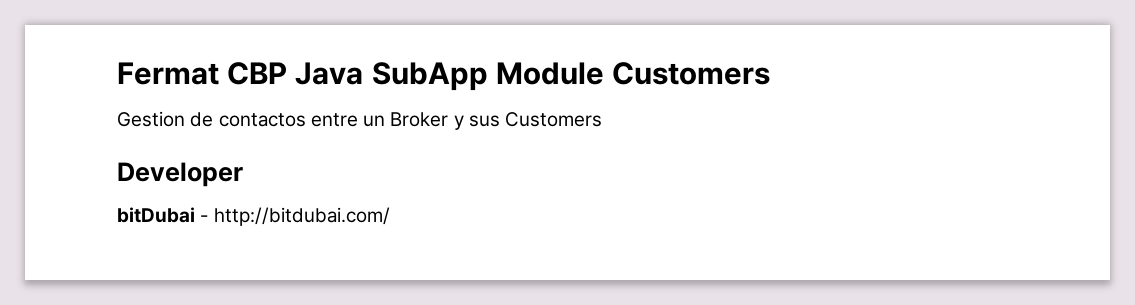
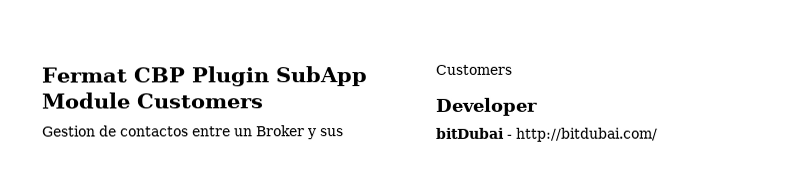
- Fermat CBP Java SubApp Module Customers
+ Fermat CBP Plugin SubApp Module Customers

